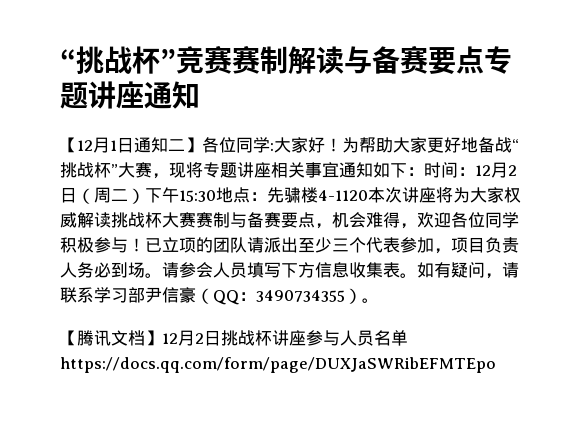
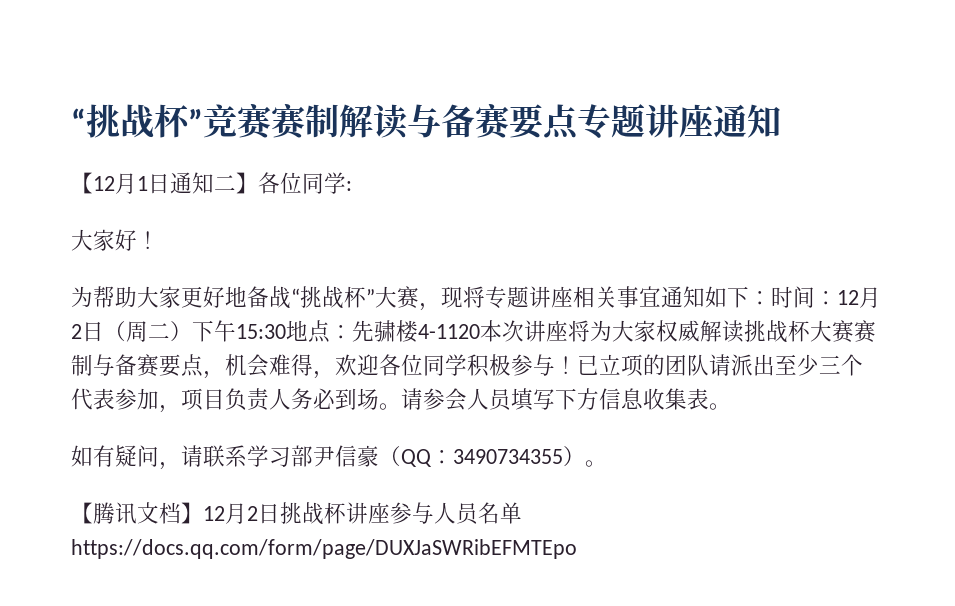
- 【12月1日通知二】各位同学:大家好！为帮助大家更好地备战“挑战杯”大赛，现将专题讲座相关事宜通知如下：
+ 【12月1日通知二】各位同学:
+ 大家好！
+ 为帮助大家更好地备战“挑战杯”大赛，现将专题讲座相关事宜通知如下：
- 请参会人员填写下方信息收集表。如有疑问，请联系学习部尹信豪（QQ：3490734355）。
+ 请参会人员填写下方信息收集表。
+ 如有疑问，请联系学习部尹信豪（QQ：3490734355）。

